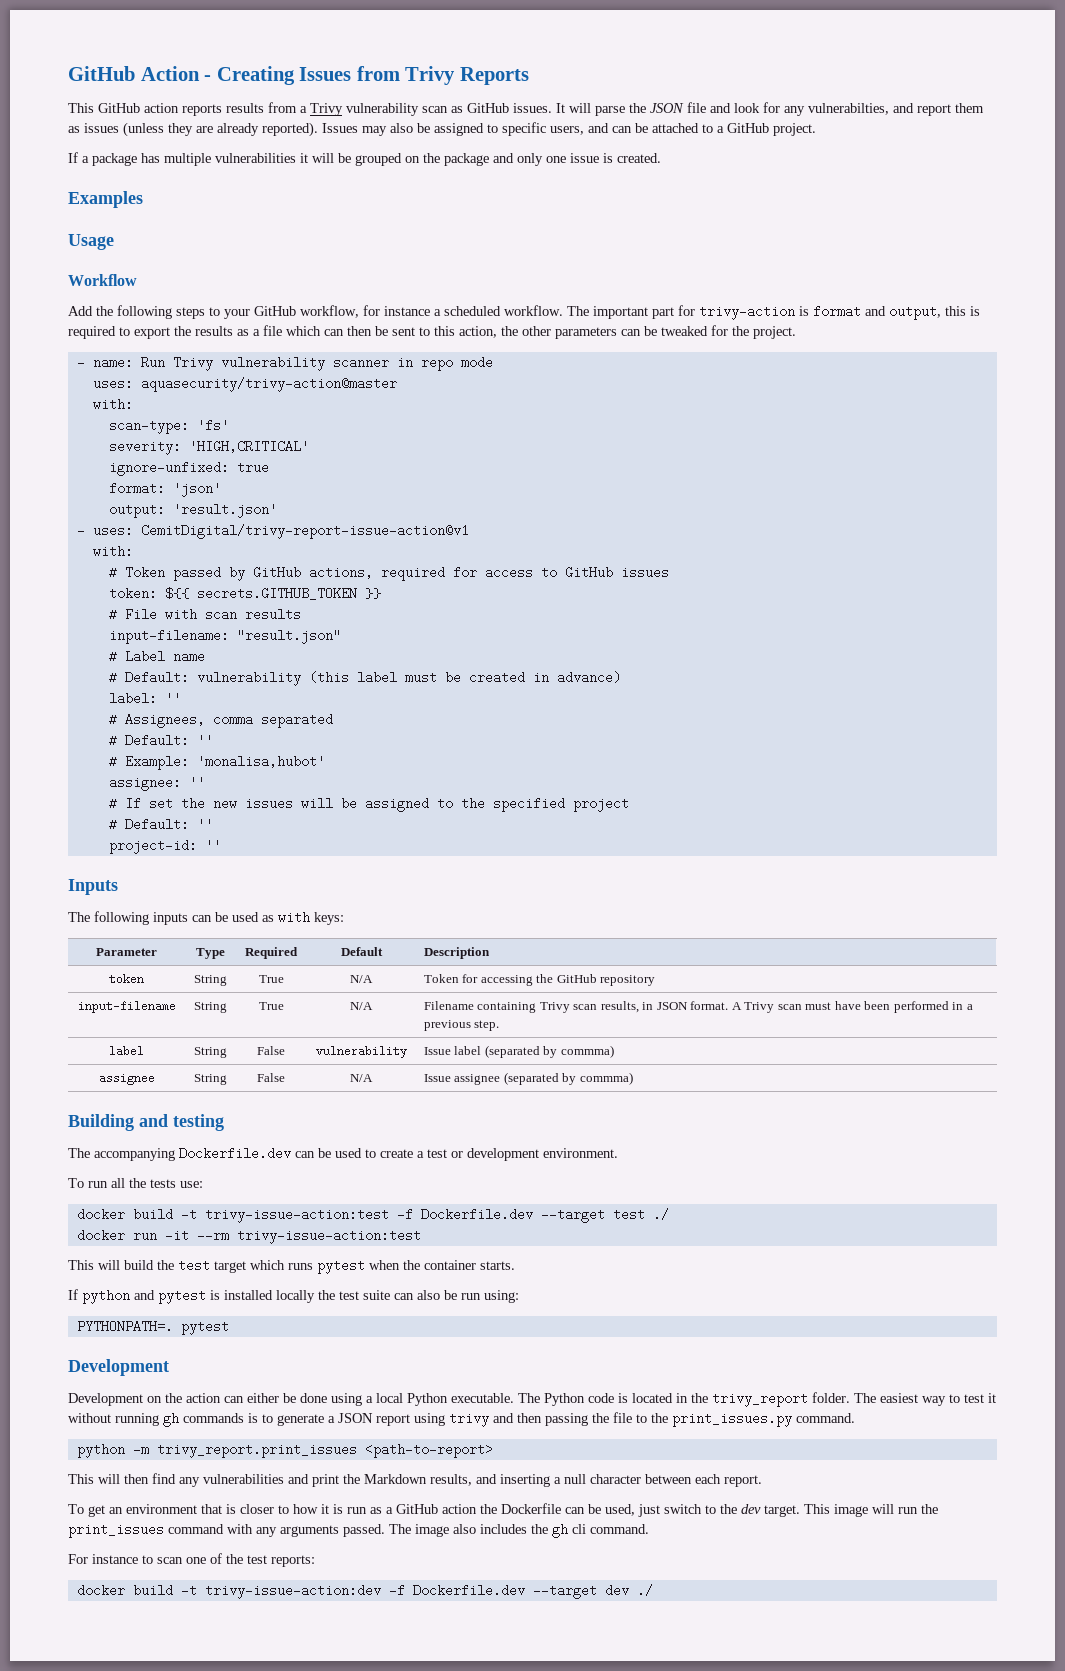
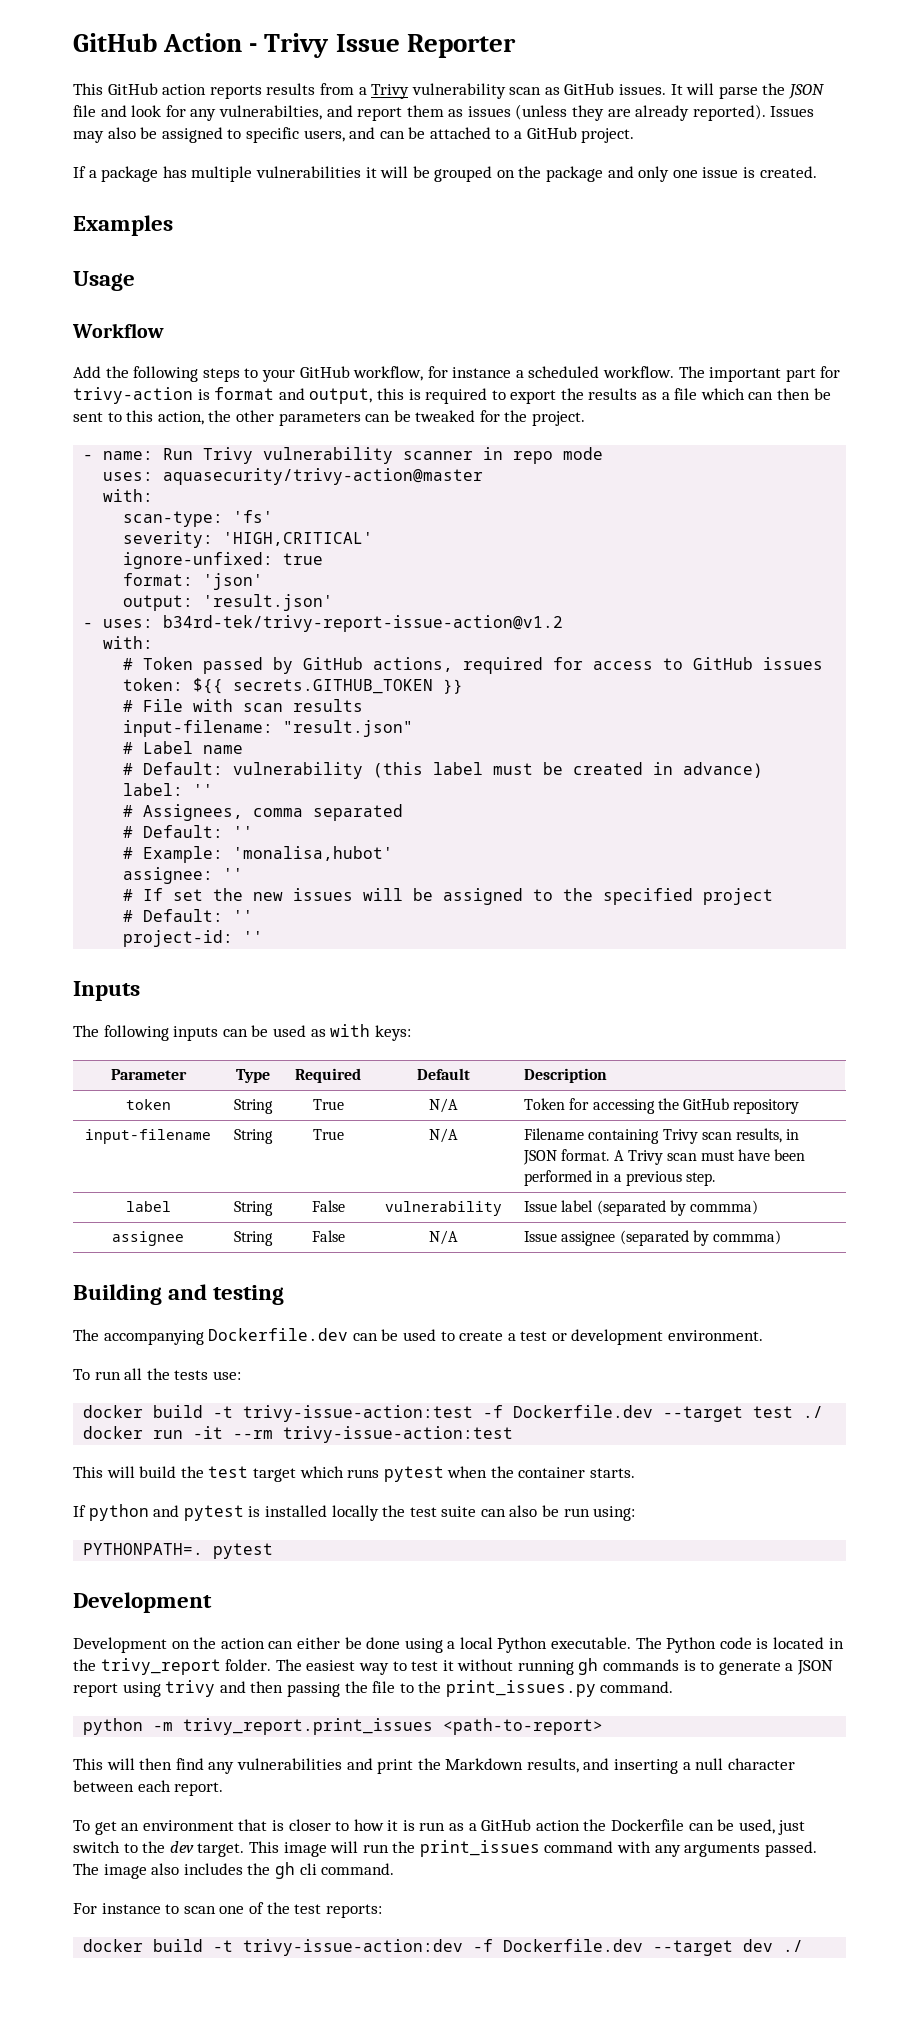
- GitHub Action - Creating Issues from Trivy Reports
+ GitHub Action - Trivy Issue Reporter
- - uses: CemitDigital/trivy-report-issue-action@v1
+ - uses: b34rd-tek/trivy-report-issue-action@v1.2

